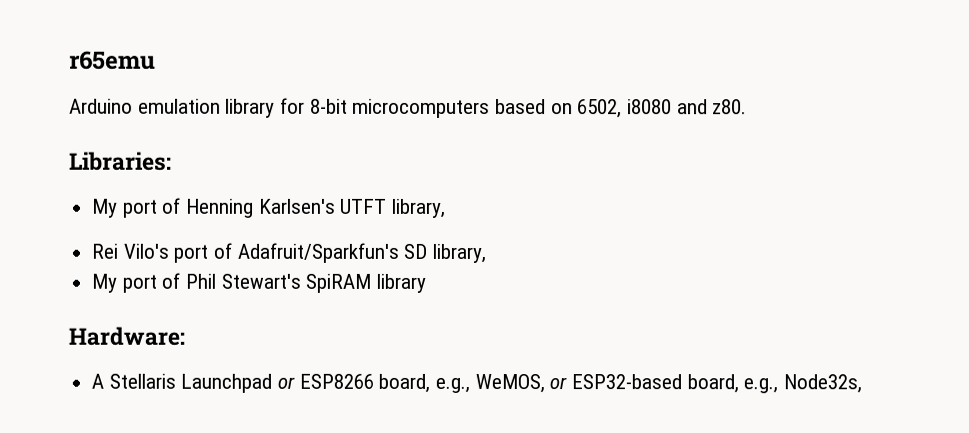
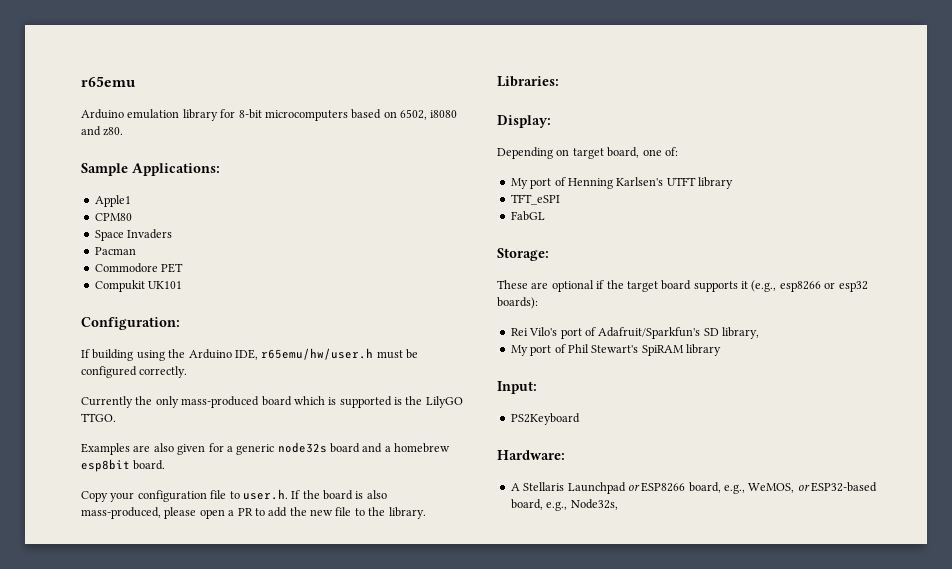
+ Sample Applications:
+ Apple1
+ CPM80
+ Space Invaders
+ Pacman
+ Commodore PET
+ Compukit UK101
+ Configuration:
+ If building using the Arduino IDE, r65emu/hw/user.h must be configured correctly.
+ Currently the only mass-produced board which is supported is the LilyGO TTGO.
+ Examples are also given for a generic node32s board and a homebrew esp8bit board.
+ Copy your configuration file to user.h. If the board is also mass-produced, please open a PR to add the new file to the library.
  Libraries:
+ Display:
+ Depending on target board, one of:
- My port of Henning Karlsen's UTFT library,
+ My port of Henning Karlsen's UTFT library
+ TFT_eSPI
+ FabGL
+ Storage:
+ These are optional if the target board supports it (e.g., esp8266 or esp32 boards):
+ Input:
+ PS2Keyboard

